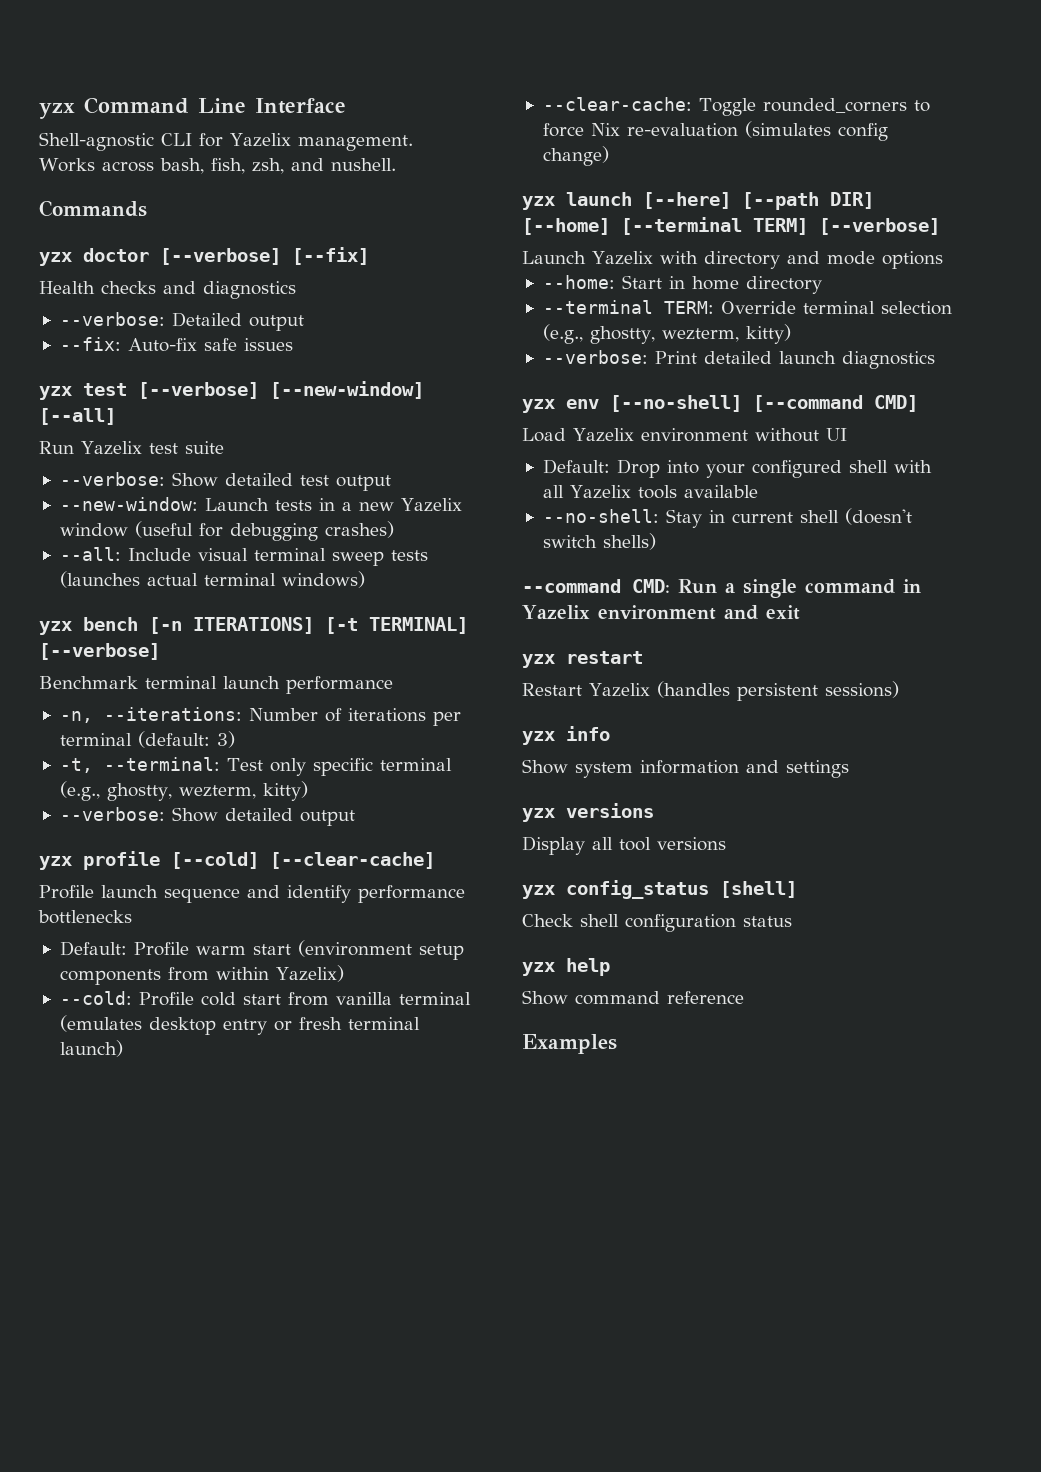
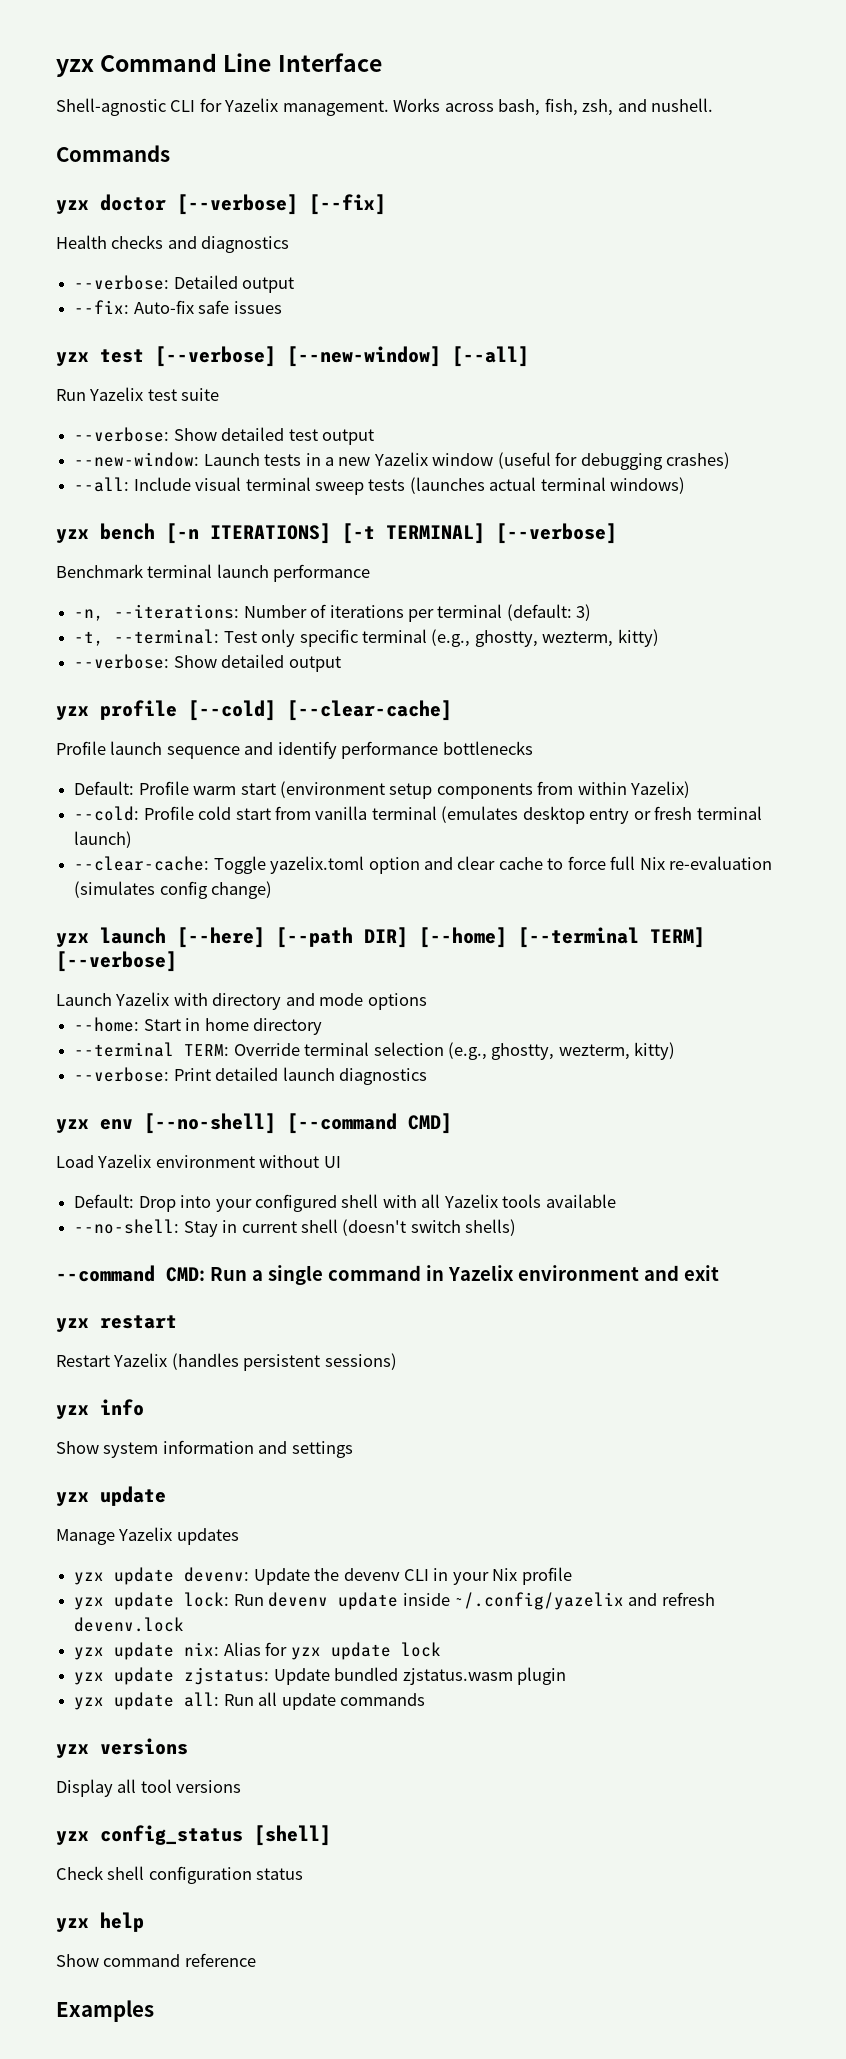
- --clear-cache: Toggle rounded_corners to force Nix re-evaluation (simulates config change)
+ --clear-cache: Toggle yazelix.toml option and clear cache to force full Nix re-evaluation (simulates config change)
  Show system information and settings
+ yzx update
+ Manage Yazelix updates
+ yzx update devenv: Update the devenv CLI in your Nix profile
+ yzx update lock: Run devenv update inside ~/.config/yazelix and refresh devenv.lock
+ yzx update nix: Alias for yzx update lock
+ yzx update zjstatus: Update bundled zjstatus.wasm plugin
+ yzx update all: Run all update commands

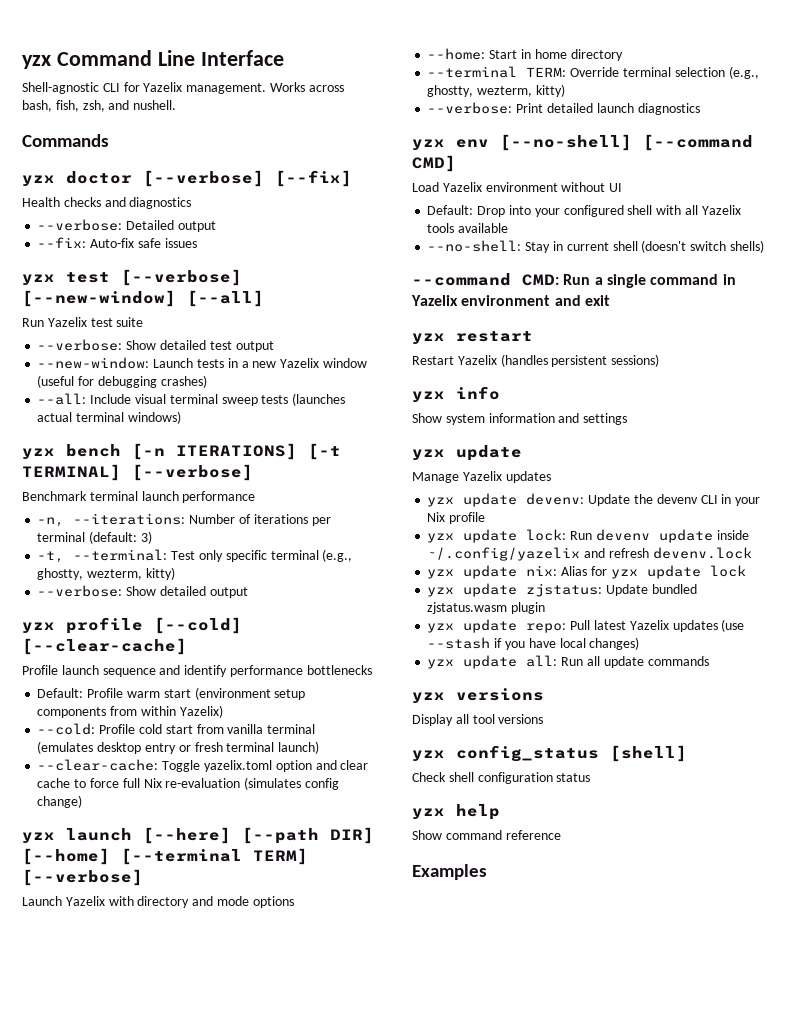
+ yzx update repo: Pull latest Yazelix updates (use --stash if you have local changes)

